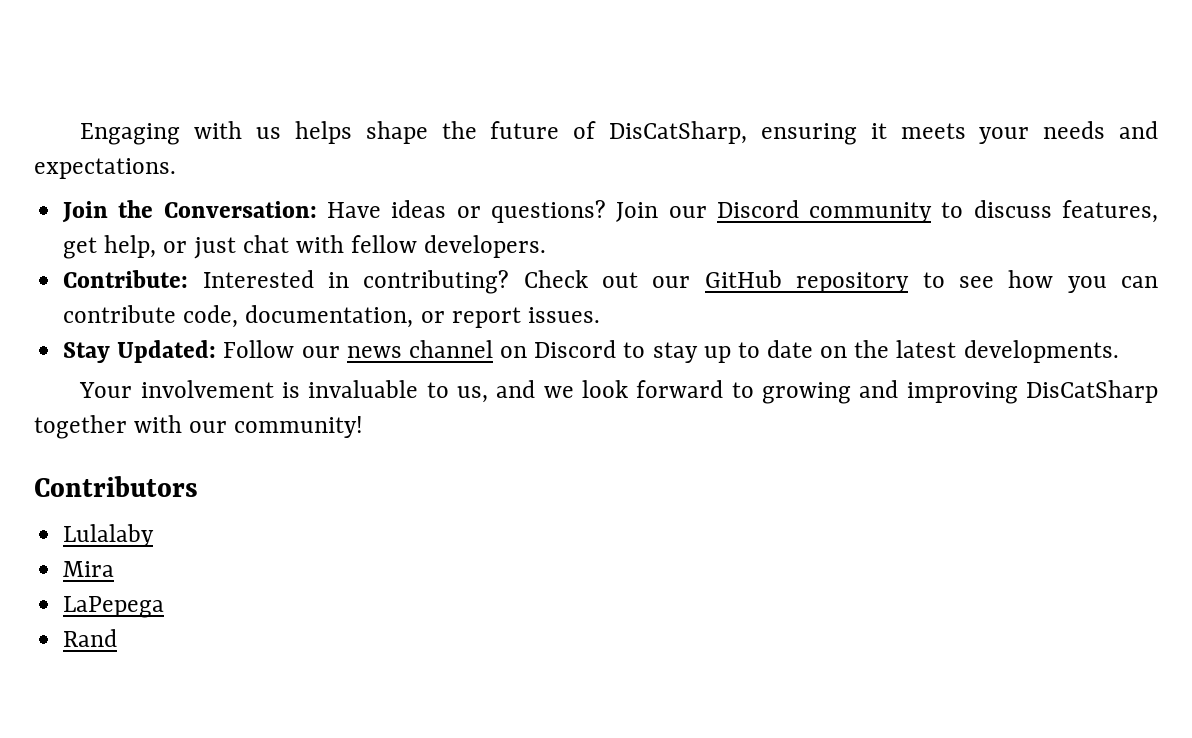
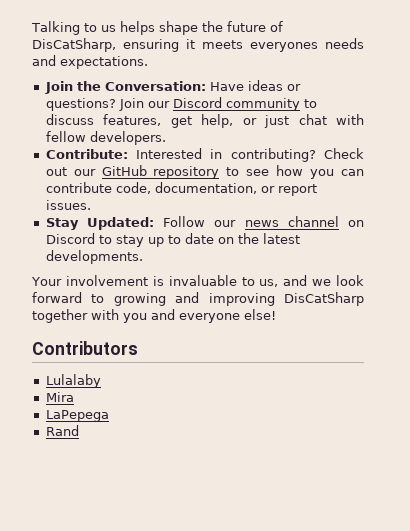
- Engaging with us helps shape the future of DisCatSharp, ensuring it meets your needs and expectations.
+ Talking to us helps shape the future of DisCatSharp, ensuring it meets everyones needs and expectations.
- Your involvement is invaluable to us, and we look forward to growing and improving DisCatSharp together with our community!
+ Your involvement is invaluable to us, and we look forward to growing and improving DisCatSharp together with you and everyone else!

